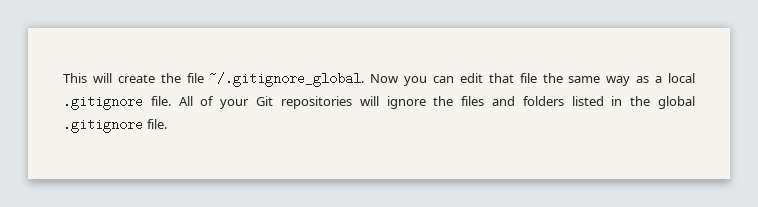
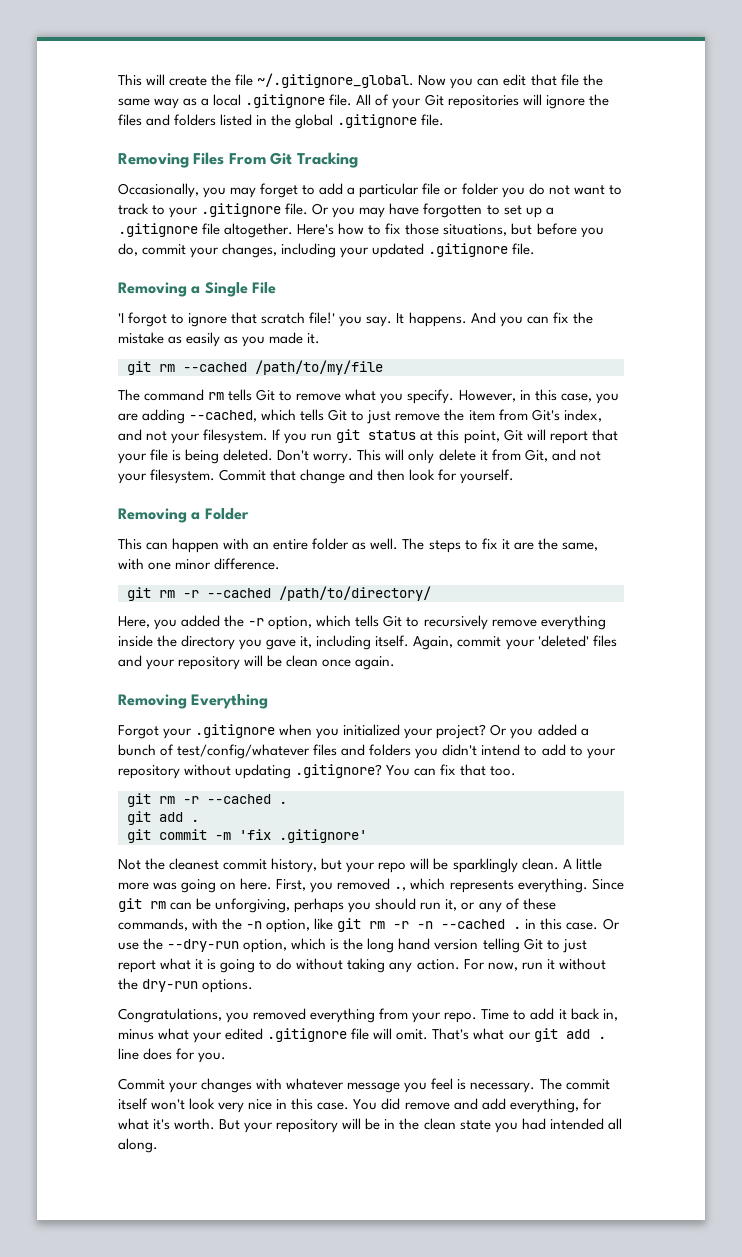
+ Removing Files From Git Tracking
+ Occasionally, you may forget to add a particular file or folder you do not want to track to your .gitignore file. Or you may have forgotten to set up a .gitignore file altogether. Here's how to fix those situations, but before you do, commit your changes, including your updated .gitignore file.
+ Removing a Single File
+ 'I forgot to ignore that scratch file!' you say. It happens. And you can fix the mistake as easily as you made it.
+ git rm --cached /path/to/my/file
+ The command rm tells Git to remove what you specify. However, in this case, you are adding --cached, which tells Git to just remove the item from Git's index, and not your filesystem. If you run git status at this point, Git will report that your file is being deleted. Don't worry. This will only delete it from Git, and not your filesystem. Commit that change and then look for yourself.
+ Removing a Folder
+ This can happen with an entire folder as well. The steps to fix it are the same, with one minor difference.
+ git rm -r --cached /path/to/directory/
+ Here, you added the -r option, which tells Git to recursively remove everything inside the directory you gave it, including itself. Again, commit your 'deleted' files and your repository will be clean once again.
+ Removing Everything
+ Forgot your .gitignore when you initialized your project? Or you added a bunch of test/config/whatever files and folders you didn't intend to add to your repository without updating .gitignore? You can fix that too.
+ git rm -r --cached .
+ git add .
+ git commit -m 'fix .gitignore'
+ Not the cleanest commit history, but your repo will be sparklingly clean. A little more was going on here. First, you removed ., which represents everything. Since git rm can be unforgiving, perhaps you should run it, or any of these commands, with the -n option, like git rm -r -n --cached . in this case. Or use the --dry-run option, which is the long hand version telling Git to just report what it is going to do without taking any action. For now, run it without the dry-run options.
+ Congratulations, you removed everything from your repo. Time to add it back in, minus what your edited .gitignore file will omit. That's what our git add . line does for you.
+ Commit your changes with whatever message you feel is necessary. The commit itself won't look very nice in this case. You did remove and add everything, for what it's worth. But your repository will be in the clean state you had intended all along.

